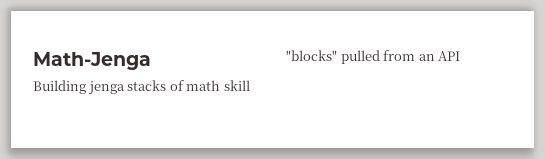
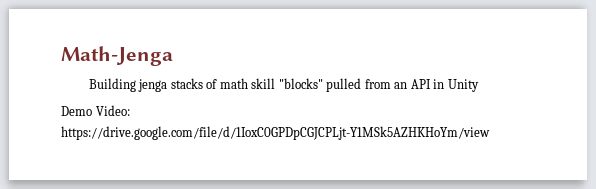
- Building jenga stacks of math skill "blocks" pulled from an API
+ Building jenga stacks of math skill "blocks" pulled from an API in Unity
+ Demo Video: https://drive.google.com/file/d/1IoxC0GPDpCGJCPLjt-Y1MSk5AZHKHoYm/view

